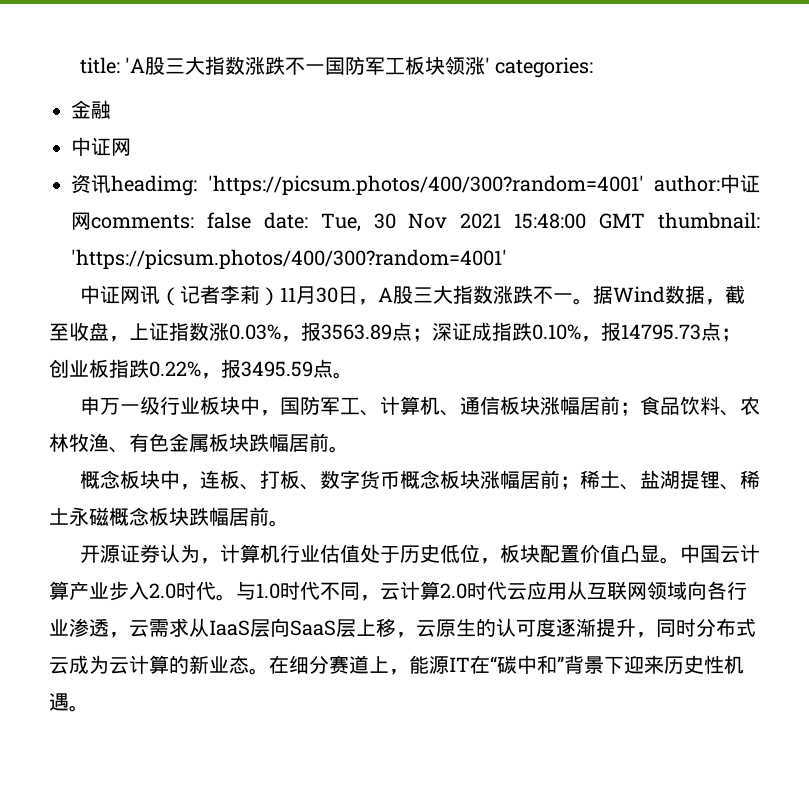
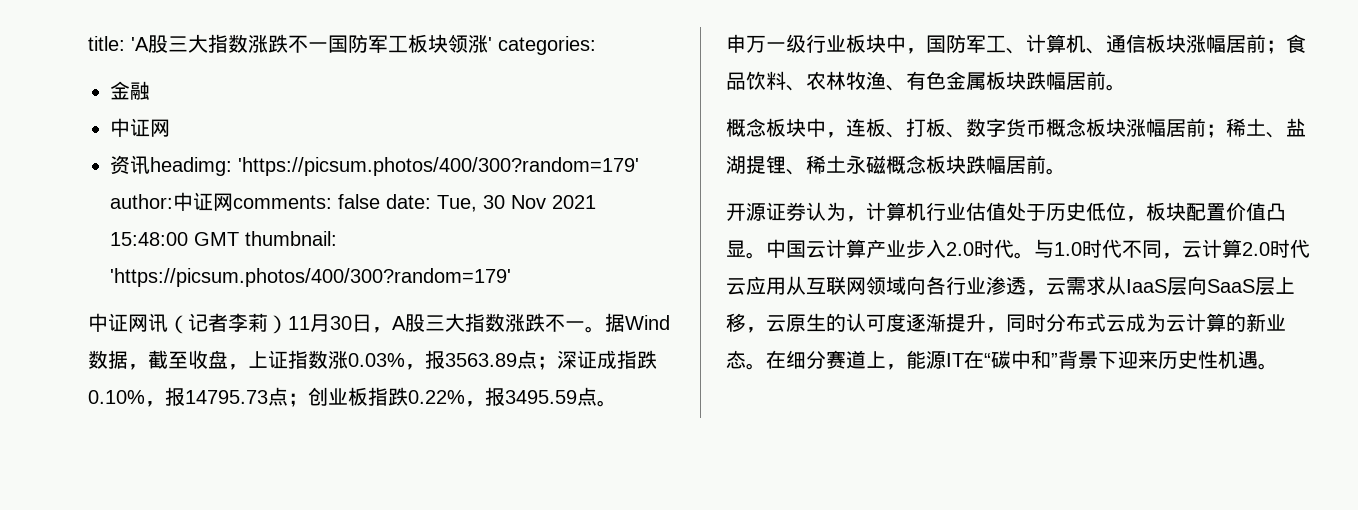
- 资讯headimg: 'https://picsum.photos/400/300?random=4001' author:中证网comments: false date: Tue, 30 Nov 2021 15:48:00 GMT thumbnail: 'https://picsum.photos/400/300?random=4001'
+ 资讯headimg: 'https://picsum.photos/400/300?random=179' author:中证网comments: false date: Tue, 30 Nov 2021 15:48:00 GMT thumbnail: 'https://picsum.photos/400/300?random=179'

